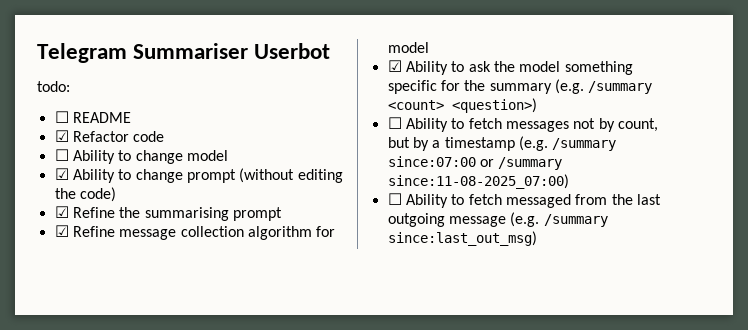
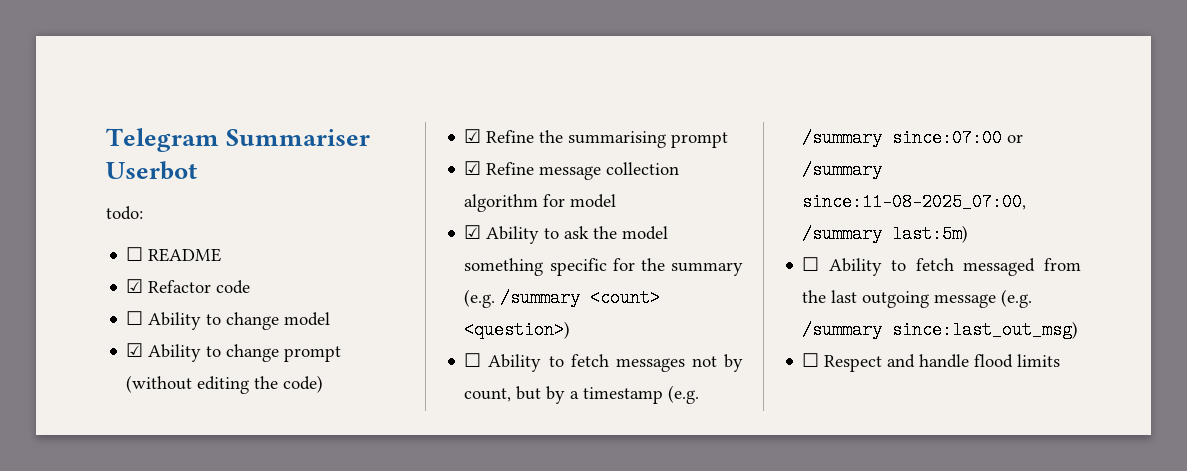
- ☐ Ability to fetch messages not by count, but by a timestamp (e.g. /summary since:07:00 or /summary since:11-08-2025_07:00)
+ ☐ Ability to fetch messages not by count, but by a timestamp (e.g. /summary since:07:00 or /summary since:11-08-2025_07:00, /summary last:5m)
+ ☐ Respect and handle flood limits

